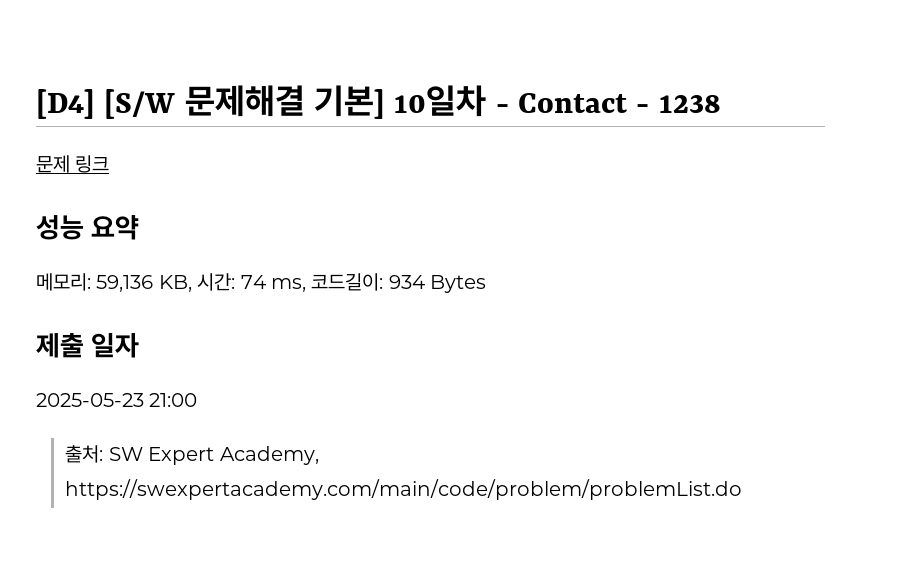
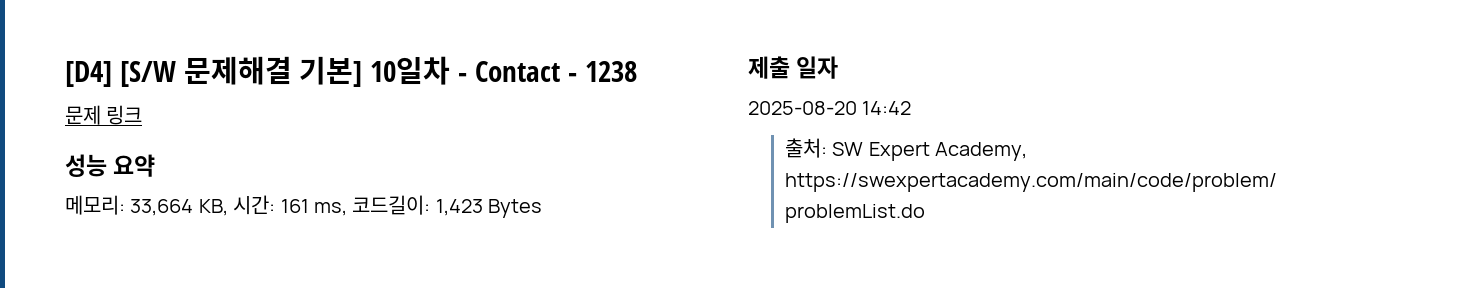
- 메모리: 59,136 KB, 시간: 74 ms, 코드길이: 934 Bytes
+ 메모리: 33,664 KB, 시간: 161 ms, 코드길이: 1,423 Bytes
- 2025-05-23 21:00
+ 2025-08-20 14:42

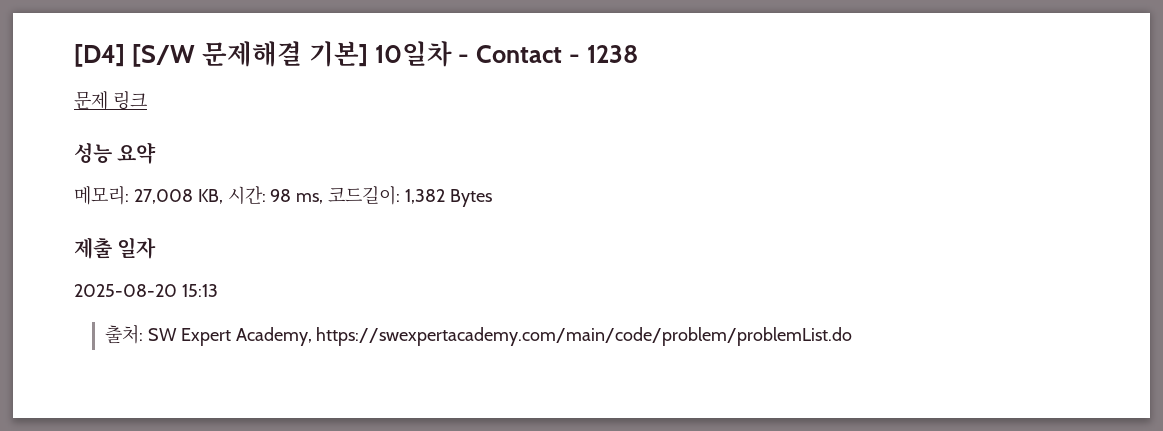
- 메모리: 33,664 KB, 시간: 161 ms, 코드길이: 1,423 Bytes
+ 메모리: 27,008 KB, 시간: 98 ms, 코드길이: 1,382 Bytes
- 2025-08-20 14:42
+ 2025-08-20 15:13

